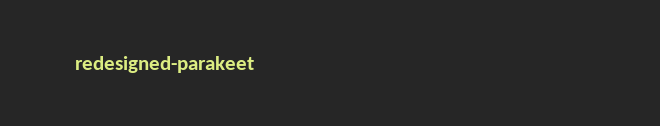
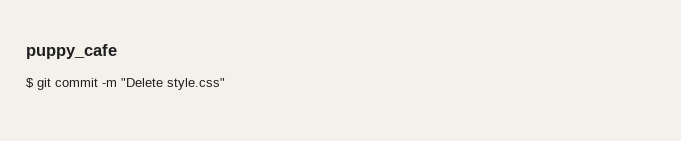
- redesigned-parakeet
+ puppy_cafe
+ $ git commit -m "Delete style.css"

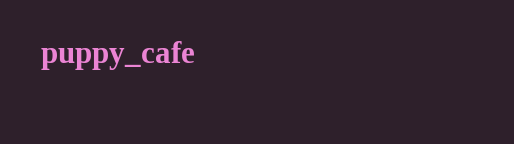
- $ git commit -m "Delete style.css"

